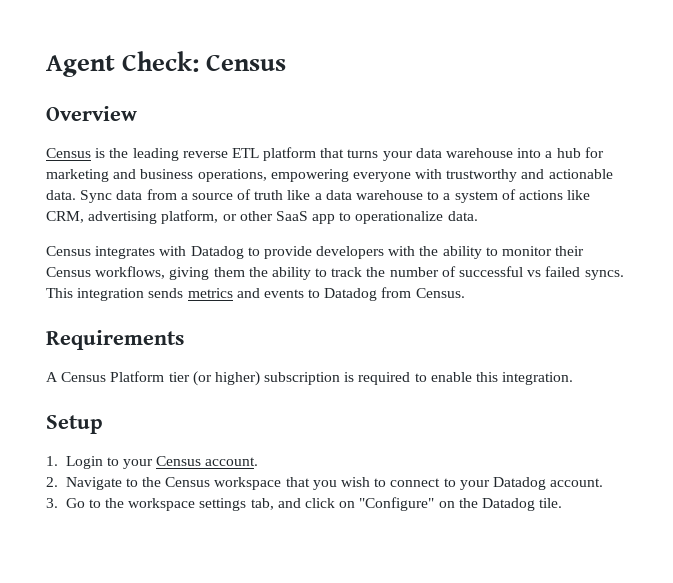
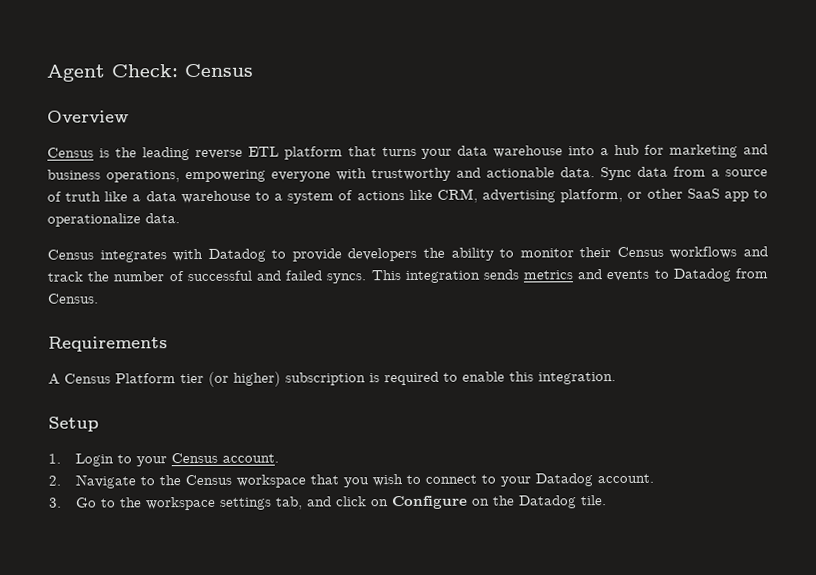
- Census integrates with Datadog to provide developers with the ability to monitor their Census workflows, giving them the ability to track the number of successful vs failed syncs.
+ Census integrates with Datadog to provide developers the ability to monitor their Census workflows and track the number of successful and failed syncs.
- 3. Go to the workspace settings tab, and click on "Configure" on the Datadog tile.
+ 3. Go to the workspace settings tab, and click on Configure on the Datadog tile.

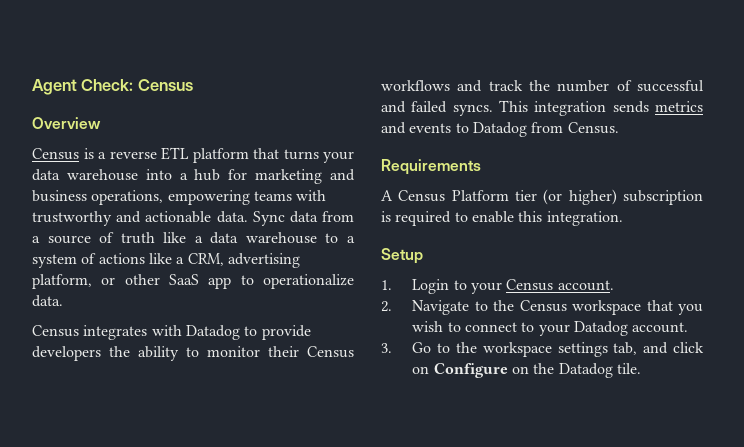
- Census is the leading reverse ETL platform that turns your data warehouse into a hub for marketing and business operations, empowering everyone with trustworthy and actionable data.
+ Census is a reverse ETL platform that turns your data warehouse into a hub for marketing and business operations, empowering teams with trustworthy and actionable data.
- Sync data from a source of truth like a data warehouse to a system of actions like CRM, advertising platform, or other SaaS app to operationalize data.
+ Sync data from a source of truth like a data warehouse to a system of actions like a CRM, advertising platform, or other SaaS app to operationalize data.

